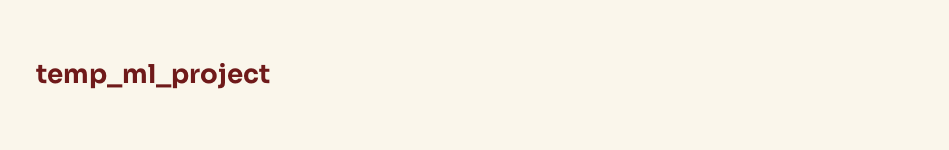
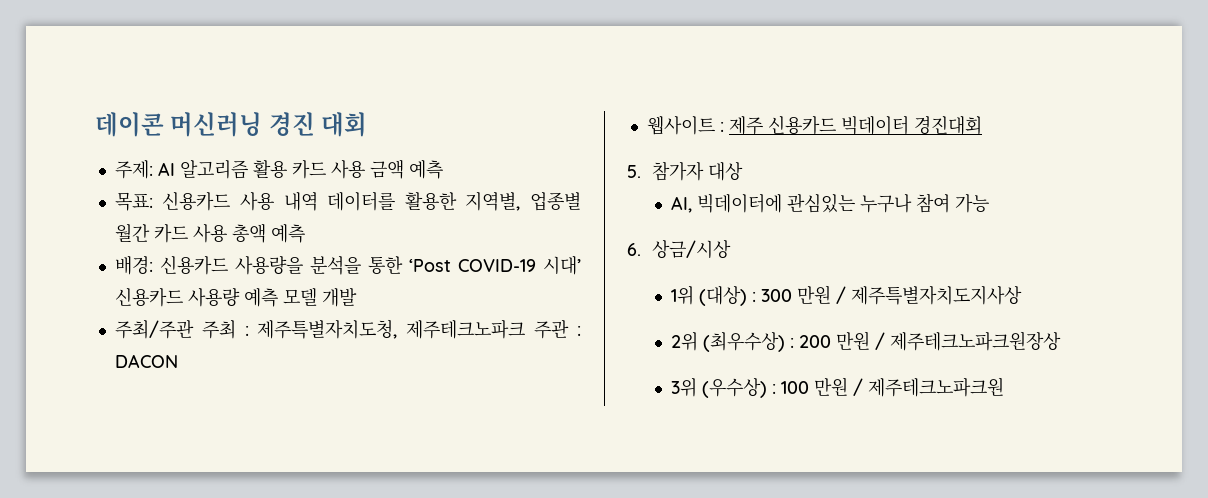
- temp_ml_project
+ 데이콘 머신러닝 경진 대회
+ 주제: AI 알고리즘 활용 카드 사용 금액 예측
+ 목표: 신용카드 사용 내역 데이터를 활용한 지역별, 업종별 월간 카드 사용 총액 예측
+ 배경: 신용카드 사용량을 분석을 통한 ‘Post COVID-19 시대’ 신용카드 사용량 예측 모델 개발
+ 주최/주관 주최 : 제주특별자치도청, 제주테크노파크 주관 : DACON
+ 웹사이트 : 제주 신용카드 빅데이터 경진대회
+ 5. 참가자 대상
+ AI, 빅데이터에 관심있는 누구나 참여 가능
+ 6. 상금/시상
+ 1위 (대상) : 300 만원 / 제주특별자치도지사상
+ 2위 (최우수상) : 200 만원 / 제주테크노파크원장상
+ 3위 (우수상) : 100 만원 / 제주테크노파크원

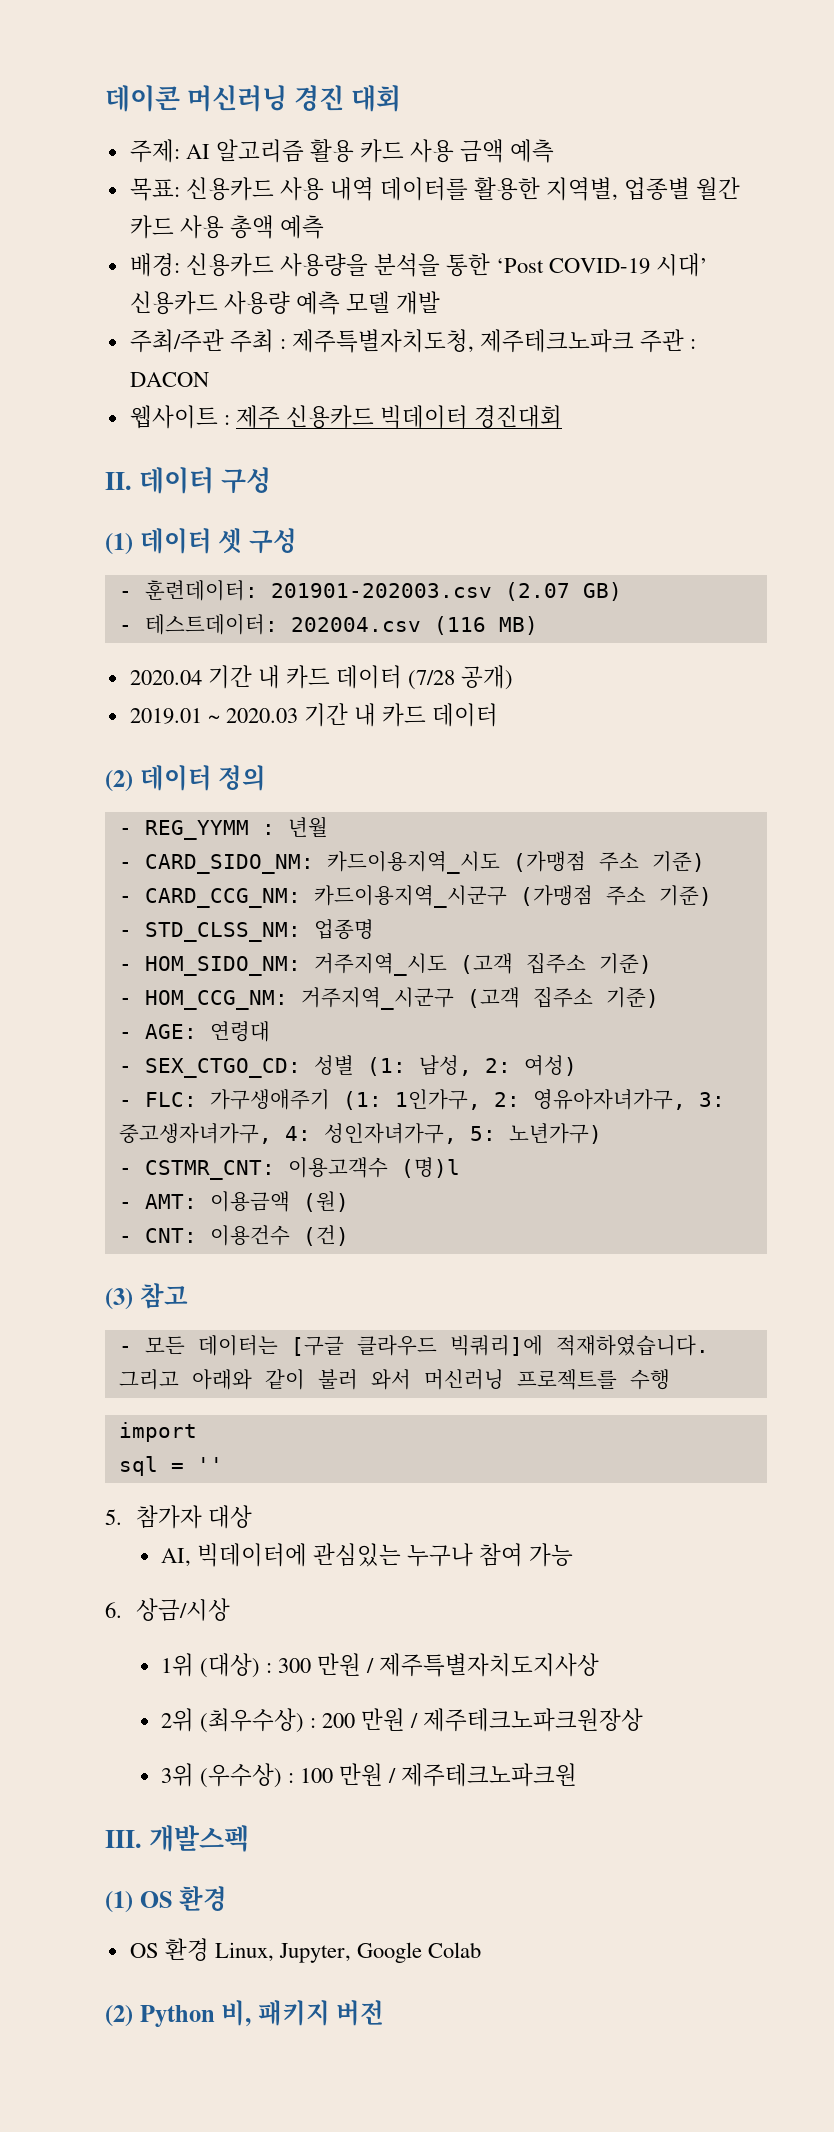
+ II. 데이터 구성
+ (1) 데이터 셋 구성
+ - 훈련데이터: 201901-202003.csv (2.07 GB)
+ - 테스트데이터: 202004.csv (116 MB)
+ 2020.04 기간 내 카드 데이터 (7/28 공개)
+ 2019.01 ~ 2020.03 기간 내 카드 데이터
+ (2) 데이터 정의
+ - REG_YYMM : 년월
+ - CARD_SIDO_NM: 카드이용지역_시도 (가맹점 주소 기준)
+ - CARD_CCG_NM: 카드이용지역_시군구 (가맹점 주소 기준)
+ - STD_CLSS_NM: 업종명
+ - HOM_SIDO_NM: 거주지역_시도 (고객 집주소 기준)
+ - HOM_CCG_NM: 거주지역_시군구 (고객 집주소 기준)
+ - AGE: 연령대
+ - SEX_CTGO_CD: 성별 (1: 남성, 2: 여성)
+ - FLC: 가구생애주기 (1: 1인가구, 2: 영유아자녀가구, 3: 중고생자녀가구, 4: 성인자녀가구, 5: 노년가구)
+ - CSTMR_CNT: 이용고객수 (명)l
+ - AMT: 이용금액 (원)
+ - CNT: 이용건수 (건)
+ (3) 참고
+ - 모든 데이터는 [구글 클라우드 빅쿼리]에 적재하였습니다. 그리고 아래와 같이 불러 와서 머신러닝 프로젝트를 수행
+ import
+ sql = ''
+ III. 개발스펙
+ (1) OS 환경
+ OS 환경 Linux, Jupyter, Google Colab
+ (2) Python 비, 패키지 버전

